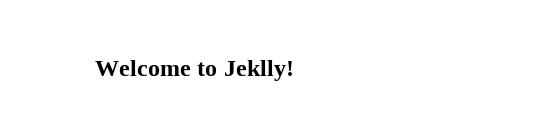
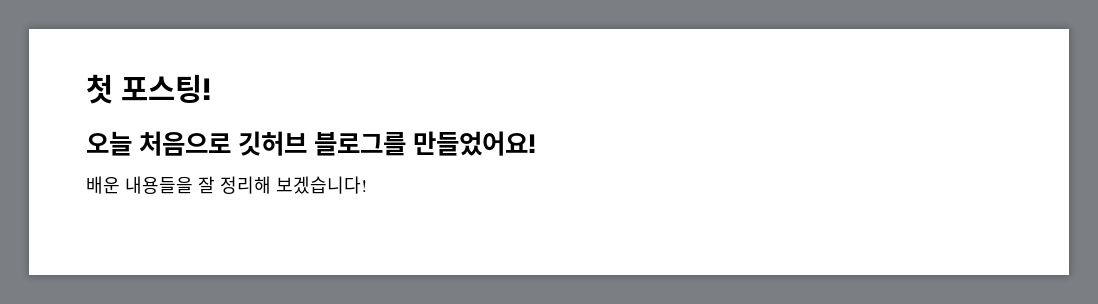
- Welcome to Jeklly!
+ 첫 포스팅!
+ 오늘 처음으로 깃허브 블로그를 만들었어요!
+ 배운 내용들을 잘 정리해 보겠습니다!

